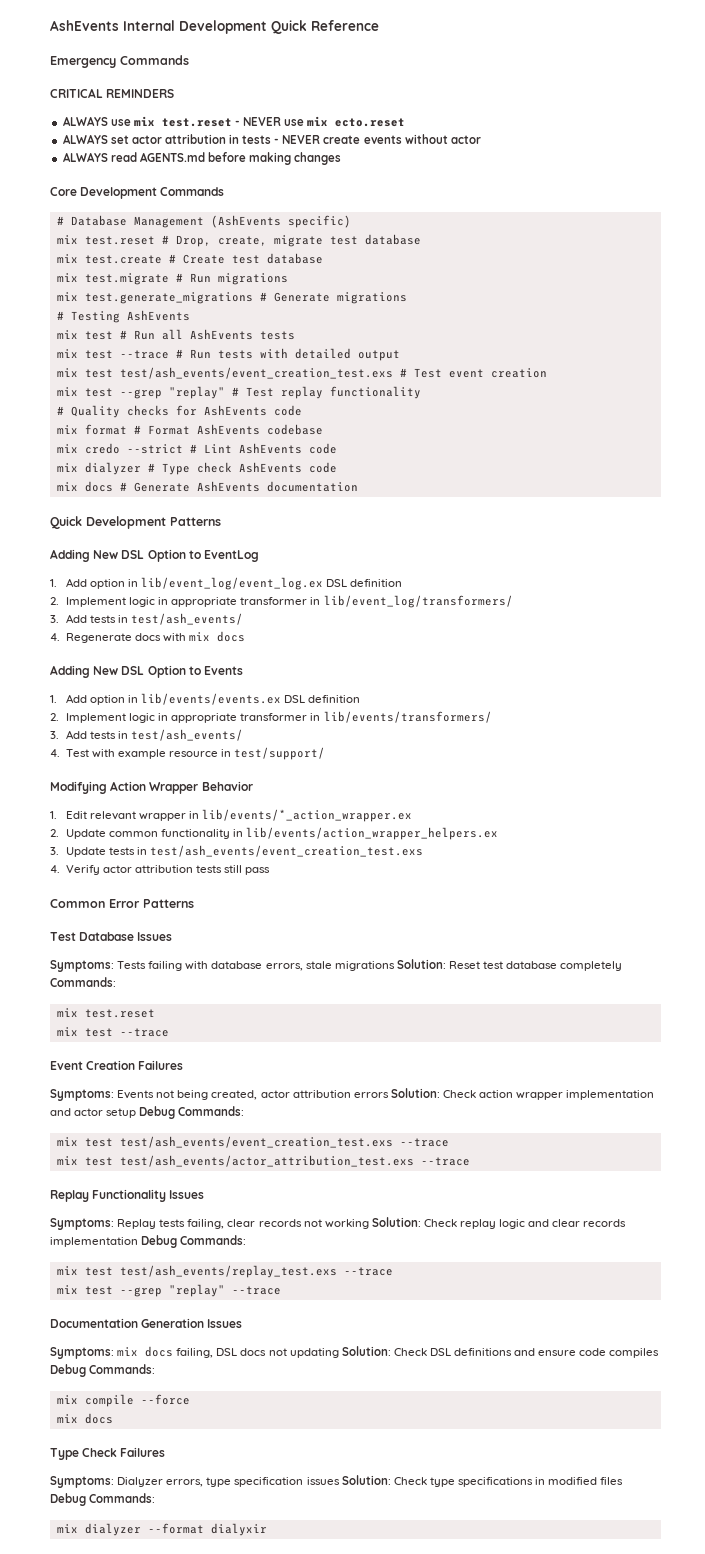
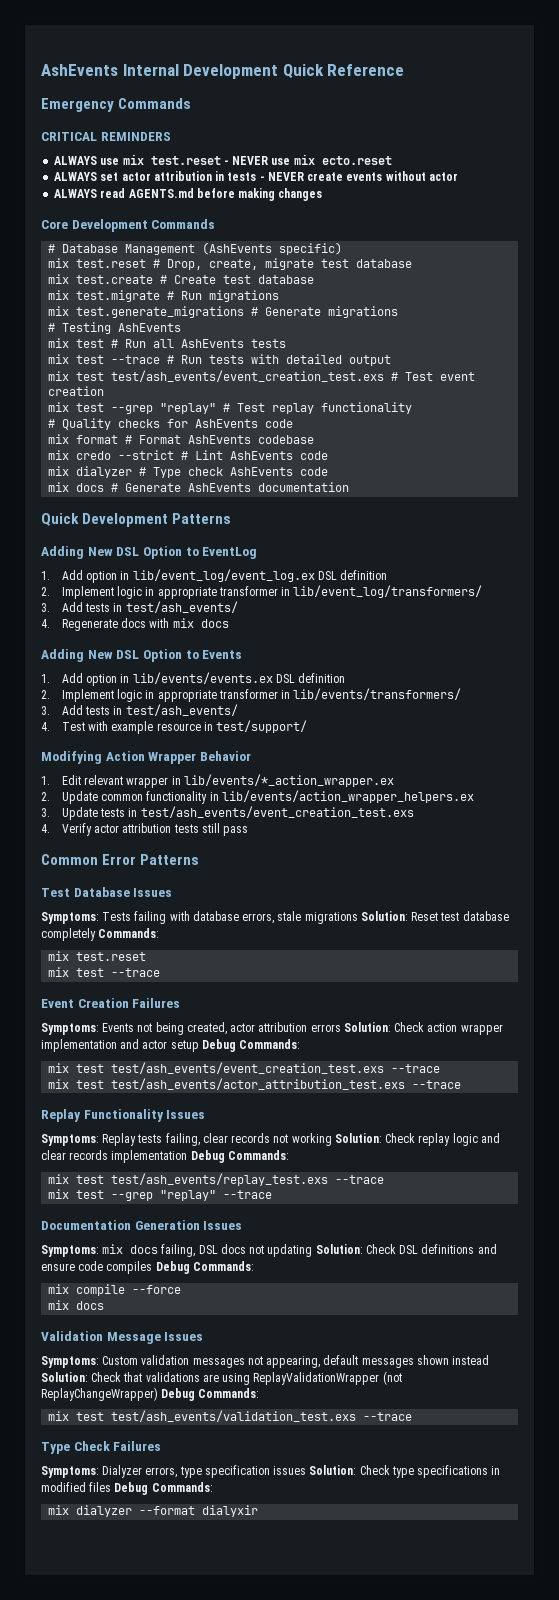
+ Validation Message Issues
+ Symptoms: Custom validation messages not appearing, default messages shown instead Solution: Check that validations are using ReplayValidationWrapper (not ReplayChangeWrapper) Debug Commands:
+ mix test test/ash_events/validation_test.exs --trace

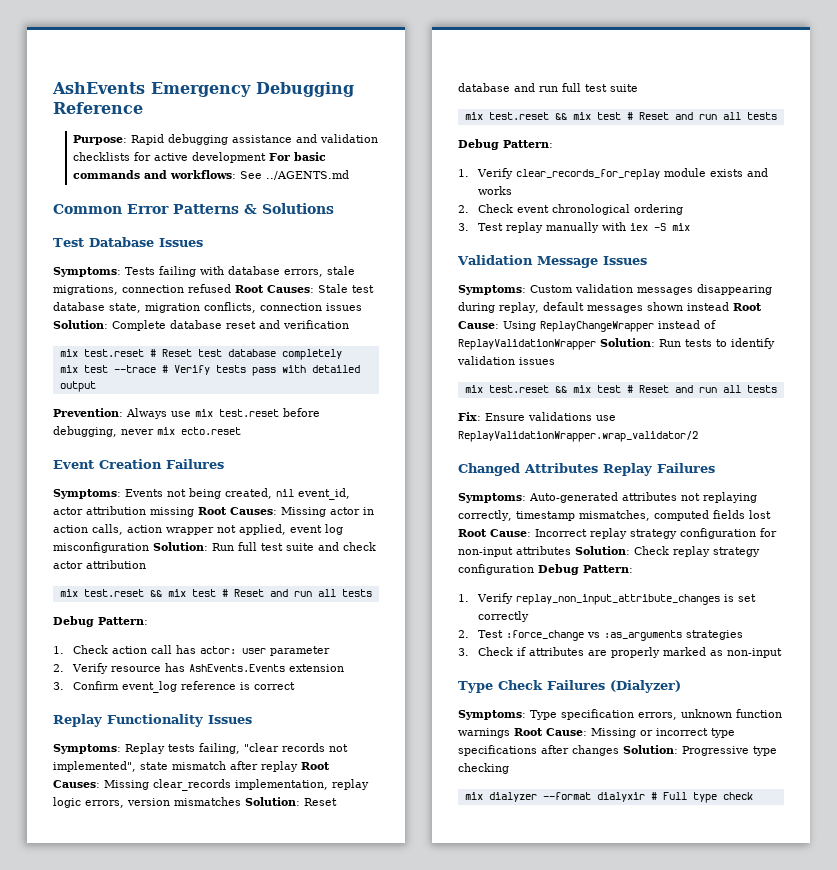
- AshEvents Internal Development Quick Reference
- Emergency Commands
- CRITICAL REMINDERS
- ALWAYS use mix test.reset - NEVER use mix ecto.reset
- ALWAYS set actor attribution in tests - NEVER create events without actor
- ALWAYS read AGENTS.md before making changes
- Core Development Commands
- # Database Management (AshEvents specific)
- mix test.reset # Drop, create, migrate test database
- mix test.create # Create test database
- mix test.migrate # Run migrations
- mix test.generate_migrations # Generate migrations
- # Testing AshEvents
- mix test # Run all AshEvents tests
- mix test --trace # Run tests with detailed output
- mix test test/ash_events/event_creation_test.exs # Test event creation
- mix test --grep "replay" # Test replay functionality
- # Quality checks for AshEvents code
- mix format # Format AshEvents codebase
- mix credo --strict # Lint AshEvents code
- mix dialyzer # Type check AshEvents code
- mix docs # Generate AshEvents documentation
- Quick Development Patterns
- Adding New DSL Option to EventLog
- 1. Add option in lib/event_log/event_log.ex DSL definition
- 2. Implement logic in appropriate transformer in lib/event_log/transformers/
- 3. Add tests in test/ash_events/
- 4. Regenerate docs with mix docs
- Adding New DSL Option to Events
- 1. Add option in lib/events/events.ex DSL definition
- 2. Implement logic in appropriate transformer in lib/events/transformers/
- 3. Add tests in test/ash_events/
- 4. Test with example resource in test/support/
- Modifying Action Wrapper Behavior
- 1. Edit relevant wrapper in lib/events/*_action_wrapper.ex
- 2. Update common functionality in lib/events/action_wrapper_helpers.ex
- 3. Update tests in test/ash_events/event_creation_test.exs
- 4. Verify actor attribution tests still pass
+ AshEvents Emergency Debugging Reference
+ Purpose: Rapid debugging assistance and validation checklists for active development For basic commands and workflows: See ../AGENTS.md
- Common Error Patterns
+ Common Error Patterns & Solutions
- Symptoms: Tests failing with database errors, stale migrations Solution: Reset test database completely Commands:
- mix test.reset
- mix test --trace
+ Symptoms: Tests failing with database errors, stale migrations, connection refused Root Causes: Stale test database state, migration conflicts, connection issues Solution: Complete database reset and verification
+ mix test.reset # Reset test database completely
+ mix test --trace # Verify tests pass with detailed output
+ Prevention: Always use mix test.reset before debugging, never mix ecto.reset
- Symptoms: Events not being created, actor attribution errors Solution: Check action wrapper implementation and actor setup Debug Commands:
- mix test test/ash_events/event_creation_test.exs --trace
- mix test test/ash_events/actor_attribution_test.exs --trace
+ Symptoms: Events not being created, nil event_id, actor attribution missing Root Causes: Missing actor in action calls, action wrapper not applied, event log misconfiguration Solution: Run full test suite and check actor attribution
+ mix test.reset && mix test # Reset and run all tests
+ Debug Pattern:
+ 1. Check action call has actor: user parameter
+ 2. Verify resource has AshEvents.Events extension
+ 3. Confirm event_log reference is correct
- Symptoms: Replay tests failing, clear records not working Solution: Check replay logic and clear records implementation Debug Commands:
- mix test test/ash_events/replay_test.exs --trace
- mix test --grep "replay" --trace
- Documentation Generation Issues
- Symptoms: mix docs failing, DSL docs not updating Solution: Check DSL definitions and ensure code compiles Debug Commands:
- mix compile --force
- mix docs
+ Symptoms: Replay tests failing, "clear records not implemented", state mismatch after replay Root Causes: Missing clear_records implementation, replay logic errors, version mismatches Solution: Reset database and run full test suite
+ mix test.reset && mix test # Reset and run all tests
+ Debug Pattern:
+ 1. Verify clear_records_for_replay module exists and works
+ 2. Check event chronological ordering
+ 3. Test replay manually with iex -S mix
- Symptoms: Custom validation messages not appearing, default messages shown instead Solution: Check that validations are using ReplayValidationWrapper (not ReplayChangeWrapper) Debug Commands:
- mix test test/ash_events/validation_test.exs --trace
+ Symptoms: Custom validation messages disappearing during replay, default messages shown instead Root Cause: Using ReplayChangeWrapper instead of ReplayValidationWrapper Solution: Run tests to identify validation issues
+ mix test.reset && mix test # Reset and run all tests
+ Fix: Ensure validations use ReplayValidationWrapper.wrap_validator/2
+ Changed Attributes Replay Failures
+ Symptoms: Auto-generated attributes not replaying correctly, timestamp mismatches, computed fields lost Root Cause: Incorrect replay strategy configuration for non-input attributes Solution: Check replay strategy configuration Debug Pattern:
+ 1. Verify replay_non_input_attribute_changes is set correctly
+ 2. Test :force_change vs :as_arguments strategies
+ 3. Check if attributes are properly marked as non-input
- Type Check Failures
- Symptoms: Dialyzer errors, type specification issues Solution: Check type specifications in modified files Debug Commands:
+ Type Check Failures (Dialyzer)
+ Symptoms: Type specification errors, unknown function warnings Root Cause: Missing or incorrect type specifications after changes Solution: Progressive type checking
- mix dialyzer --format dialyxir
+ mix dialyzer --format dialyxir # Full type check

